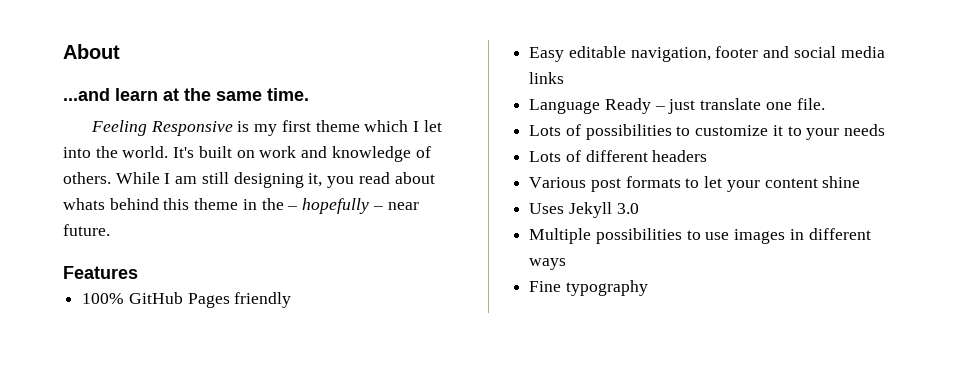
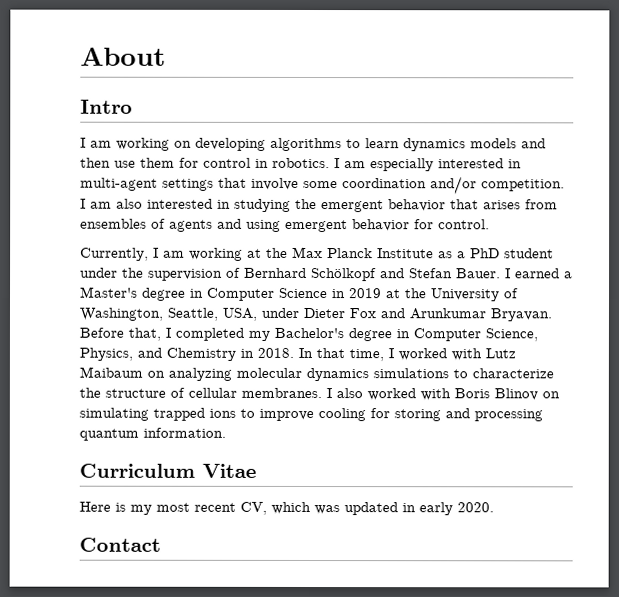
- ...and learn at the same time.
- Feeling Responsive is my first theme which I let into the world. It's built on work and knowledge of others. While I am still designing it, you read about whats behind this theme in the – hopefully – near future.
- Features
- 100% GitHub Pages friendly
- Easy editable navigation, footer and social media links
- Language Ready – just translate one file.
- Lots of possibilities to customize it to your needs
- Lots of different headers
- Various post formats to let your content shine
- Uses Jekyll 3.0
- Multiple possibilities to use images in different ways
- Fine typography
+ Intro
+ I am working on developing algorithms to learn dynamics models and then use them for control in robotics. I am especially interested in multi-agent settings that involve some coordination and/or competition. I am also interested in studying the emergent behavior that arises from ensembles of agents and using emergent behavior for control.
+ Currently, I am working at the Max Planck Institute as a PhD student under the supervision of Bernhard Schölkopf and Stefan Bauer. I earned a Master's degree in Computer Science in 2019 at the University of Washington, Seattle, USA, under Dieter Fox and Arunkumar Bryavan. Before that, I completed my Bachelor's degree in Computer Science, Physics, and Chemistry in 2018. In that time, I worked with Lutz Maibaum on analyzing molecular dynamics simulations to characterize the structure of cellular membranes. I also worked with Boris Blinov on simulating trapped ions to improve cooling for storing and processing quantum information.
+ Curriculum Vitae
+ Here is my most recent CV, which was updated in early 2020.
+ Contact

